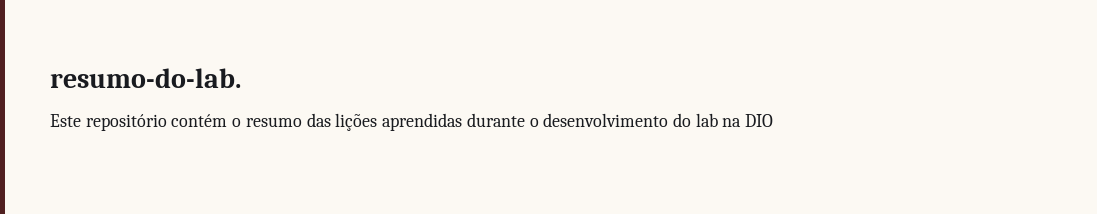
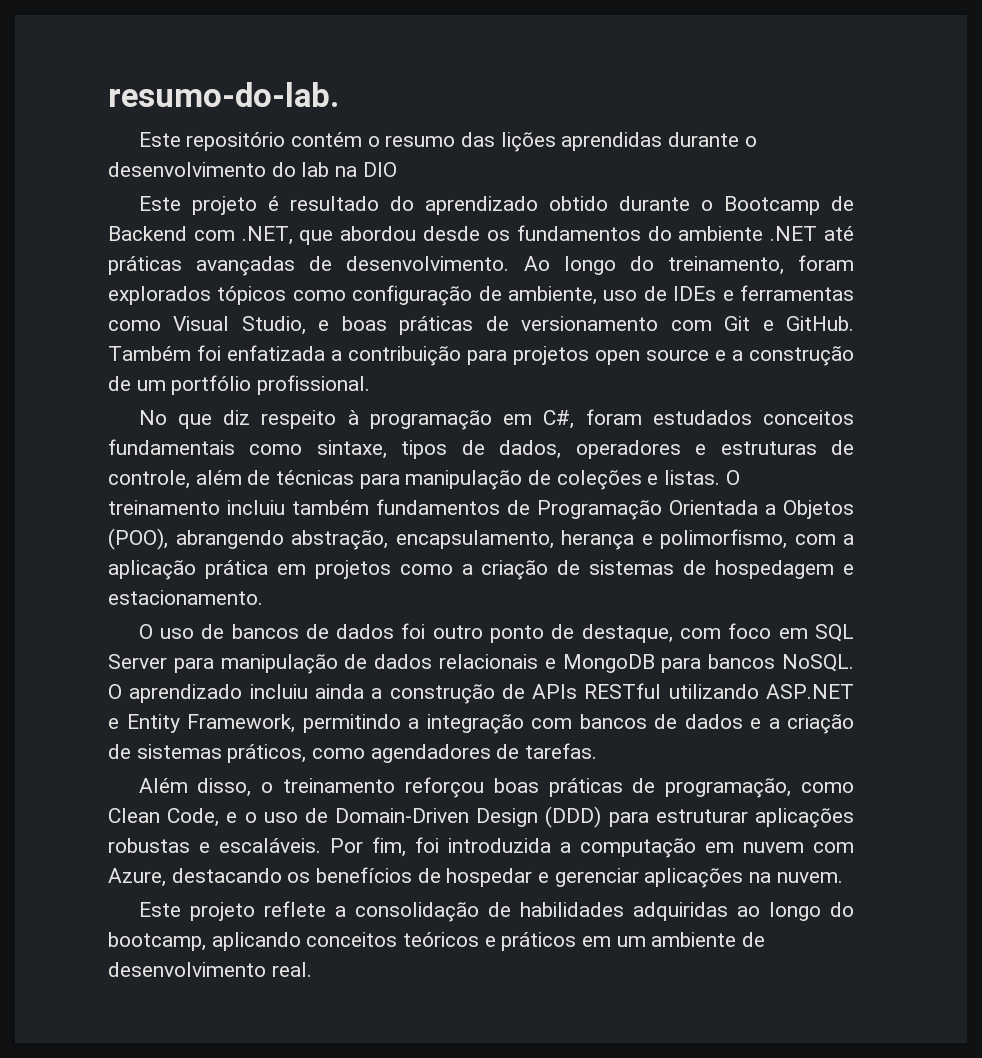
+ Este projeto é resultado do aprendizado obtido durante o Bootcamp de Backend com .NET, que abordou desde os fundamentos do ambiente .NET até práticas avançadas de desenvolvimento. Ao longo do treinamento, foram explorados tópicos como configuração de ambiente, uso de IDEs e ferramentas como Visual Studio, e boas práticas de versionamento com Git e GitHub. Também foi enfatizada a contribuição para projetos open source e a construção de um portfólio profissional.
+ No que diz respeito à programação em C#, foram estudados conceitos fundamentais como sintaxe, tipos de dados, operadores e estruturas de controle, além de técnicas para manipulação de coleções e listas. O treinamento incluiu também fundamentos de Programação Orientada a Objetos (POO), abrangendo abstração, encapsulamento, herança e polimorfismo, com a aplicação prática em projetos como a criação de sistemas de hospedagem e estacionamento.
+ O uso de bancos de dados foi outro ponto de destaque, com foco em SQL Server para manipulação de dados relacionais e MongoDB para bancos NoSQL. O aprendizado incluiu ainda a construção de APIs RESTful utilizando ASP.NET e Entity Framework, permitindo a integração com bancos de dados e a criação de sistemas práticos, como agendadores de tarefas.
+ Além disso, o treinamento reforçou boas práticas de programação, como Clean Code, e o uso de Domain-Driven Design (DDD) para estruturar aplicações robustas e escaláveis. Por fim, foi introduzida a computação em nuvem com Azure, destacando os benefícios de hospedar e gerenciar aplicações na nuvem.
+ Este projeto reflete a consolidação de habilidades adquiridas ao longo do bootcamp, aplicando conceitos teóricos e práticos em um ambiente de desenvolvimento real.

